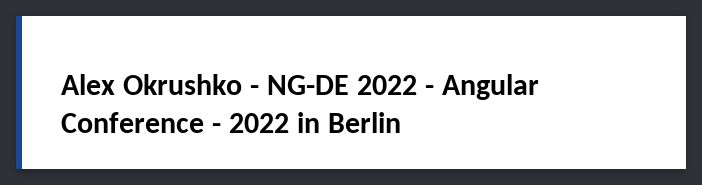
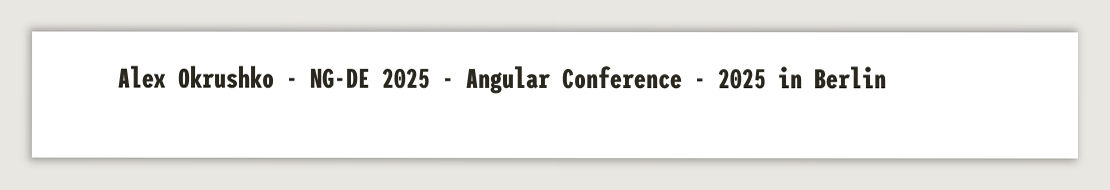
- Alex Okrushko - NG-DE 2022 - Angular Conference - 2022 in Berlin
+ Alex Okrushko - NG-DE 2025 - Angular Conference - 2025 in Berlin

